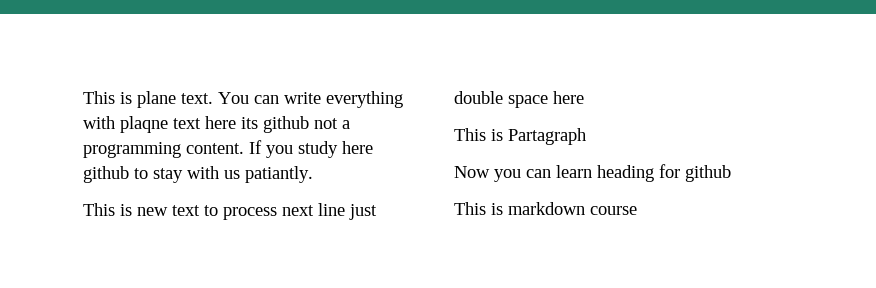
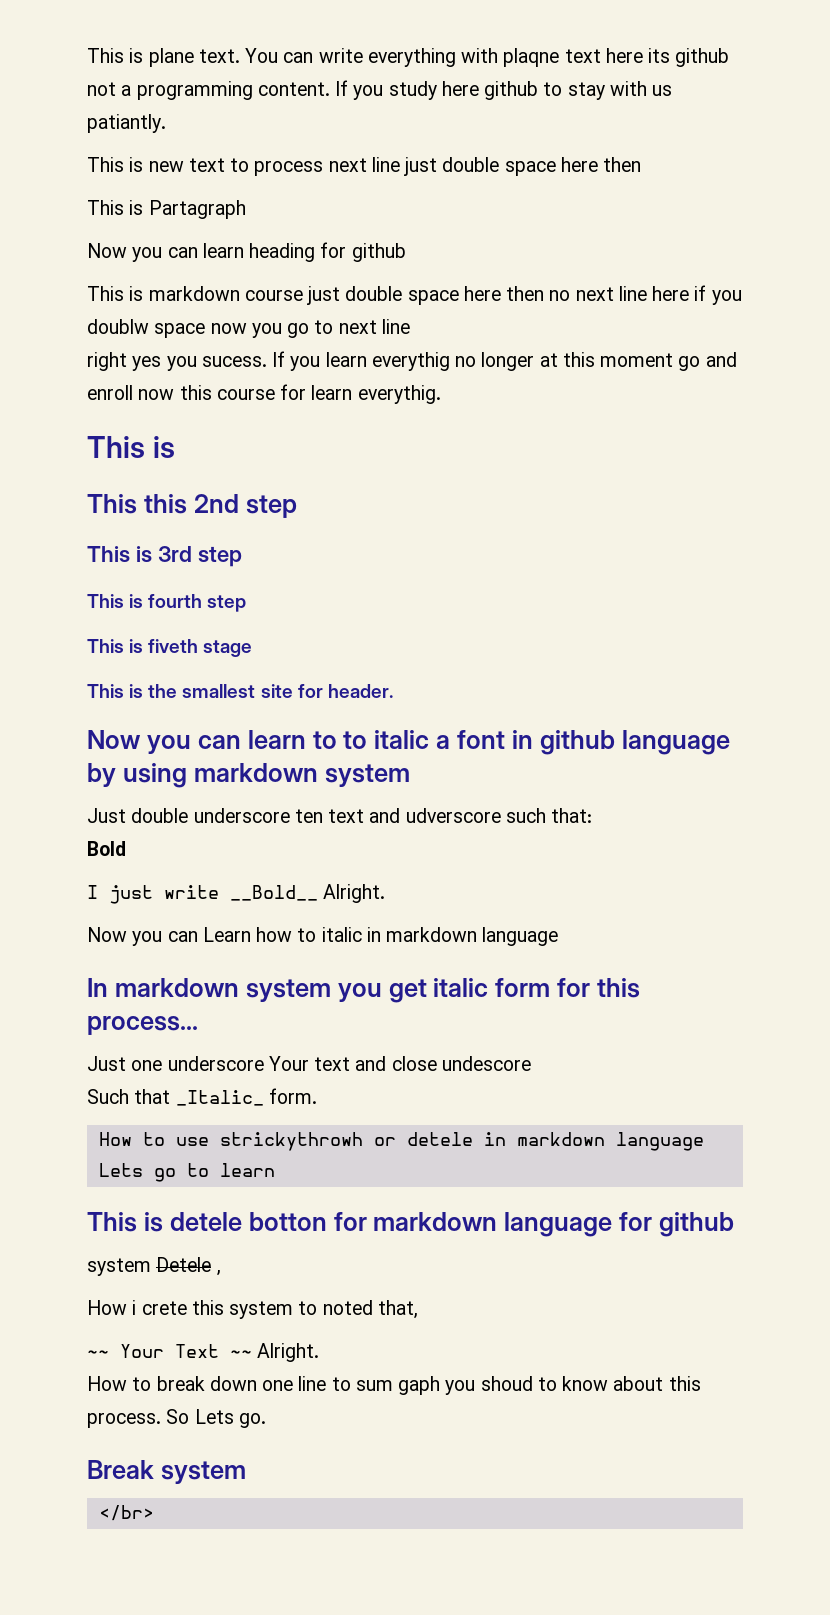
- This is new text to process next line just double space here
+ This is new text to process next line just double space here then
- This is markdown course
+ This is markdown course just double space here then no next line here if you doublw space now you go to next line
+ right yes you sucess. If you learn everythig no longer at this moment go and enroll now this course for learn everythig.
+ This is
+ This this 2nd step
+ This is 3rd step
+ This is fourth step
+ This is fiveth stage
+ This is the smallest site for header.
+ Now you can learn to to italic a font in github language by using markdown system
+ Just double underscore ten text and udverscore such that:
+ Bold
+ I just write __Bold__ Alright.
+ Now you can Learn how to italic in markdown language
+ In markdown system you get italic form for this process...
+ Just one underscore Your text and close undescore
+ Such that _Italic_ form.
+ How to use strickythrowh or detele in markdown language Lets go to learn
+ This is detele botton for markdown language for github
+ system Detele ,
+ How i crete this system to noted that,
+ ~~ Your Text ~~ Alright.
+ How to break down one line to sum gaph you shoud to know about this process. So Lets go.
+ Break system
+ </br>

